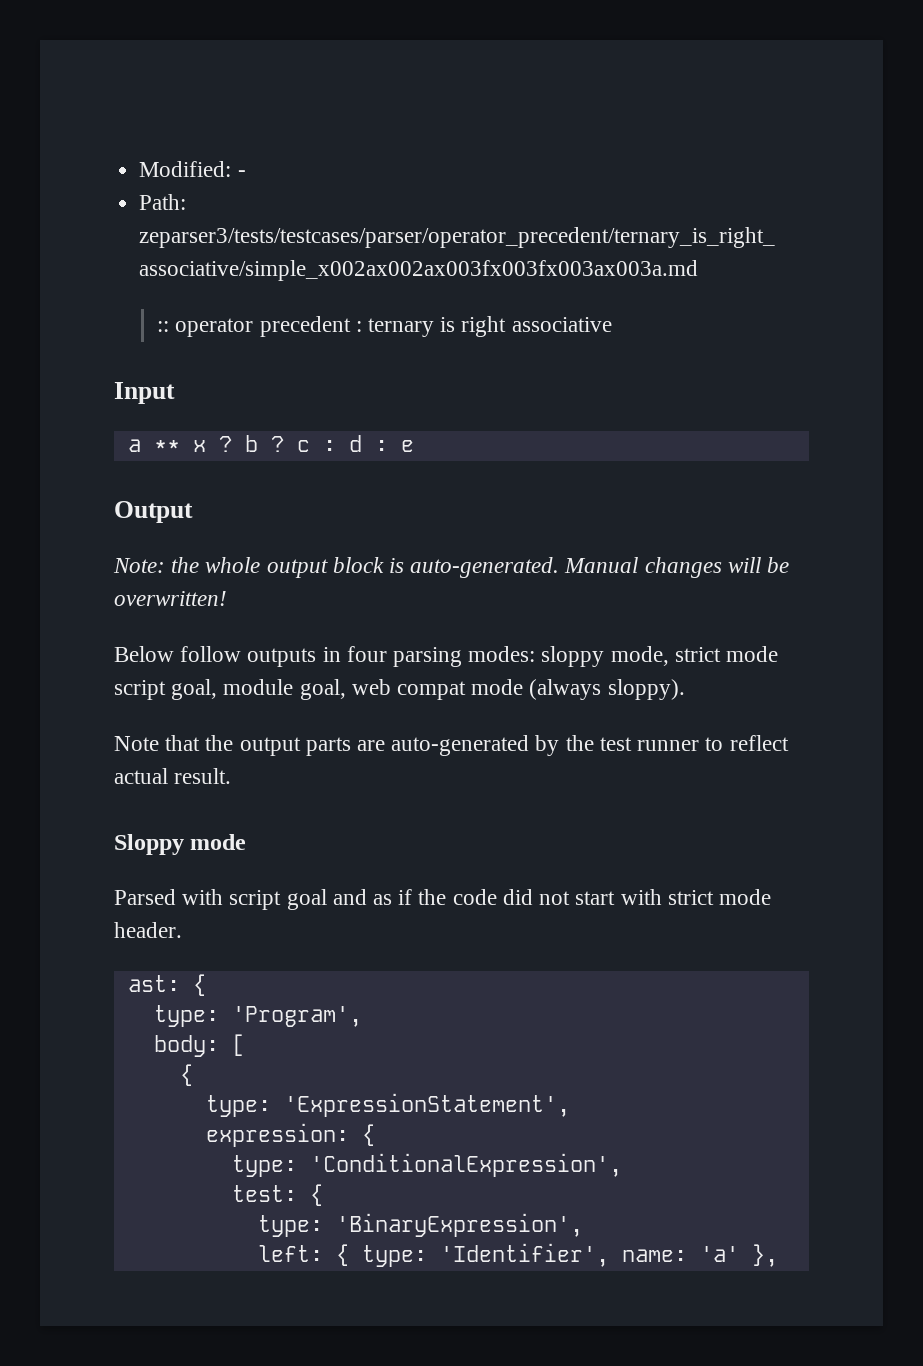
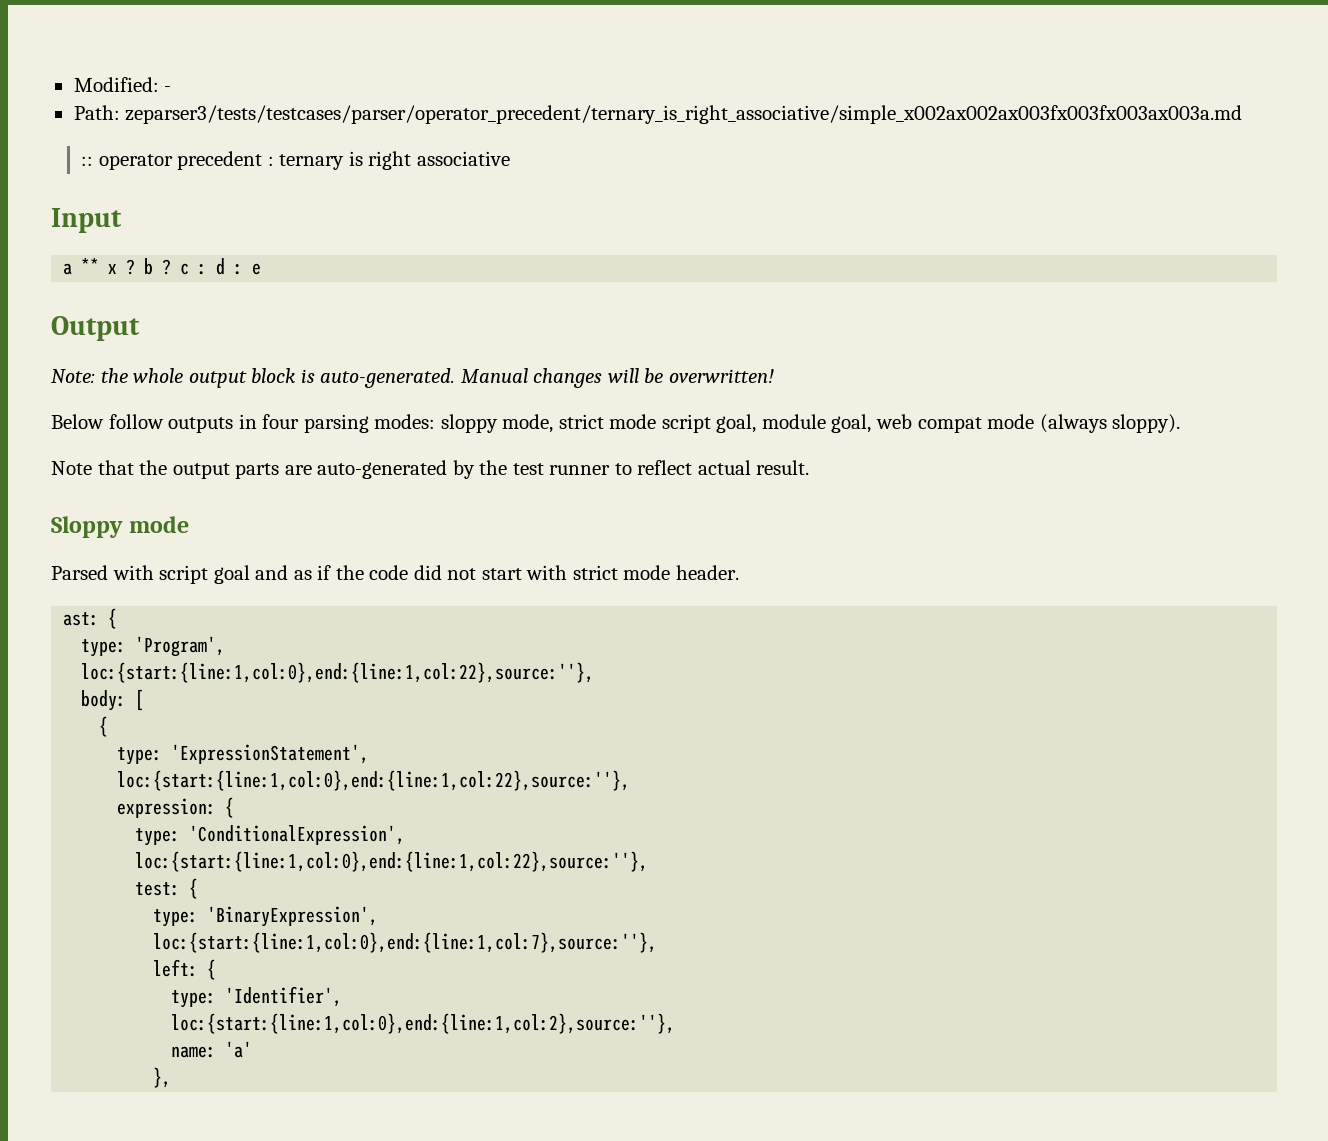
  type: 'Program',
+ loc:{start:{line:1,col:0},end:{line:1,col:22},source:''},
  type: 'ExpressionStatement',
+ loc:{start:{line:1,col:0},end:{line:1,col:22},source:''},
  type: 'ConditionalExpression',
+ loc:{start:{line:1,col:0},end:{line:1,col:22},source:''},
+ loc:{start:{line:1,col:0},end:{line:1,col:7},source:''},
- left: { type: 'Identifier', name: 'a' },
+ left: {
+ type: 'Identifier',
+ loc:{start:{line:1,col:0},end:{line:1,col:2},source:''},
+ name: 'a'
+ },

